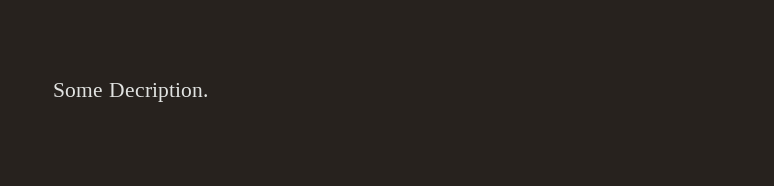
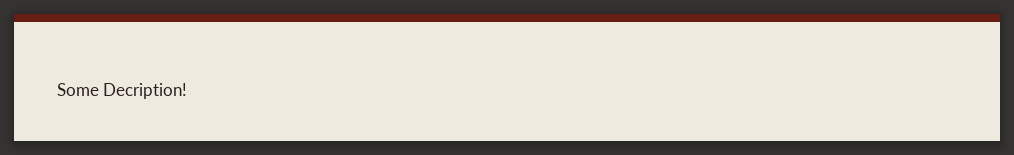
- Some Decription.
+ Some Decription!

